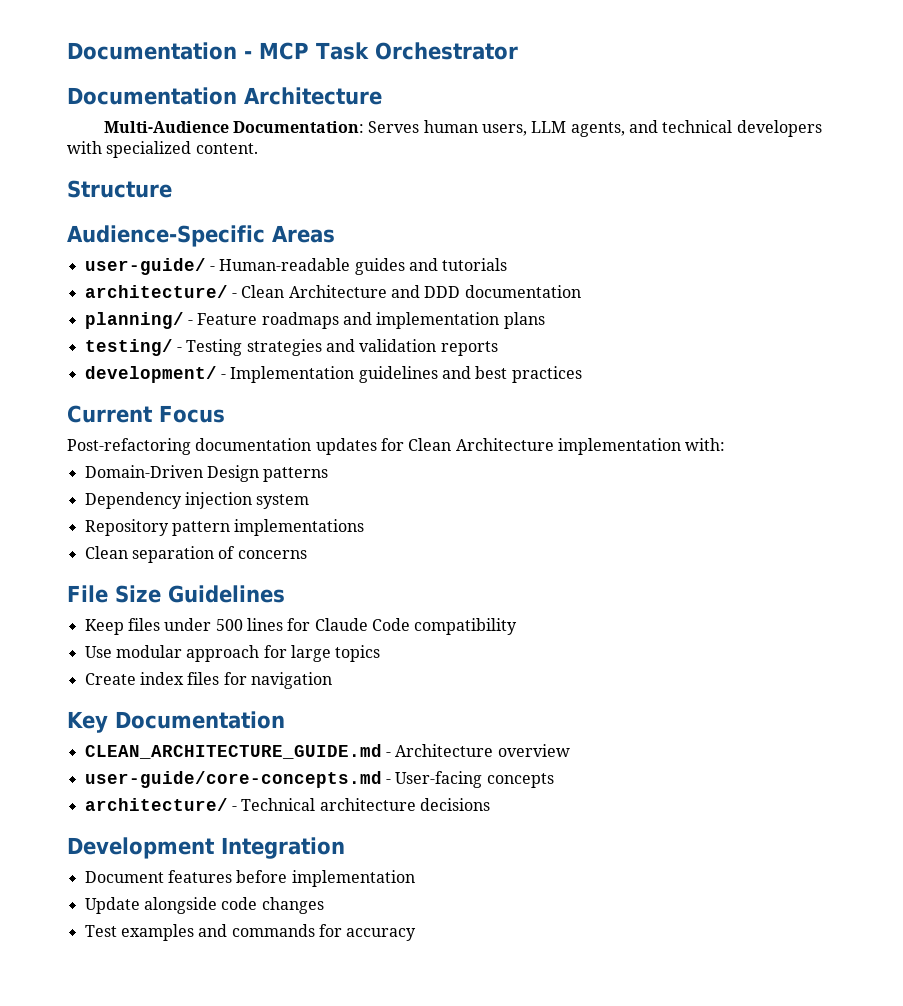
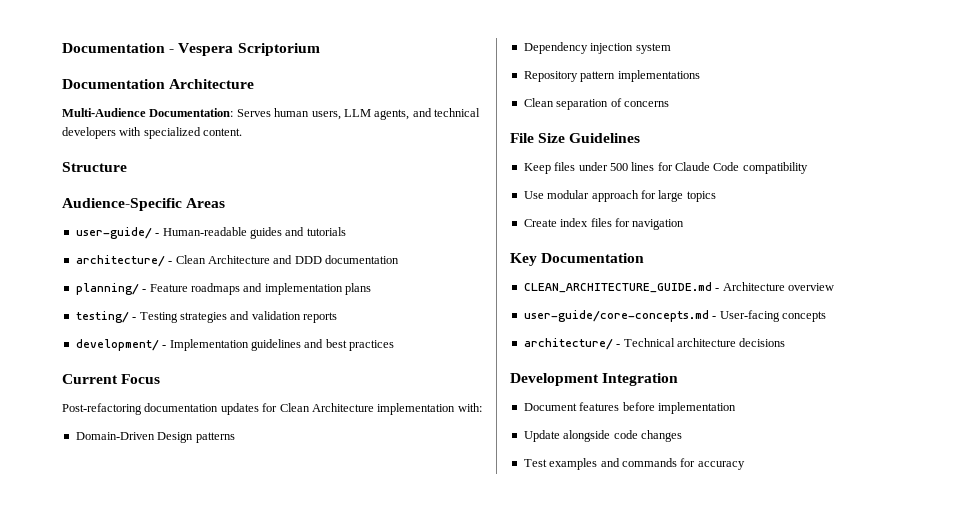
- Documentation - MCP Task Orchestrator
+ Documentation - Vespera Scriptorium

